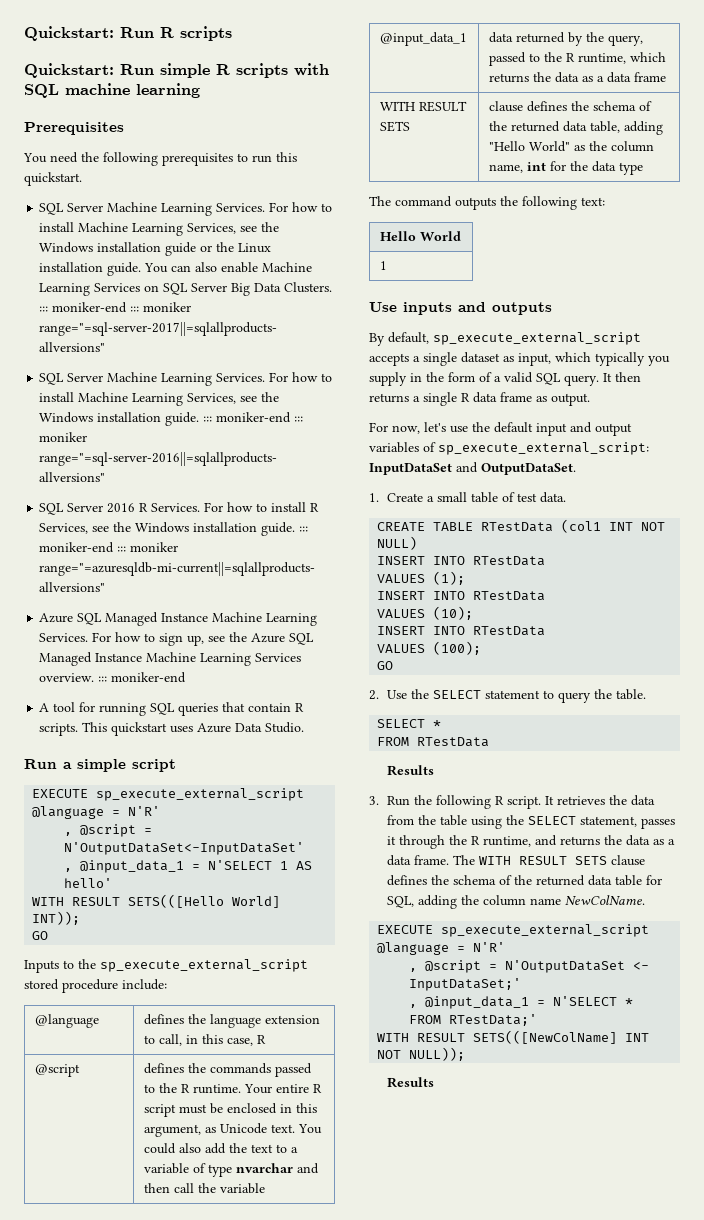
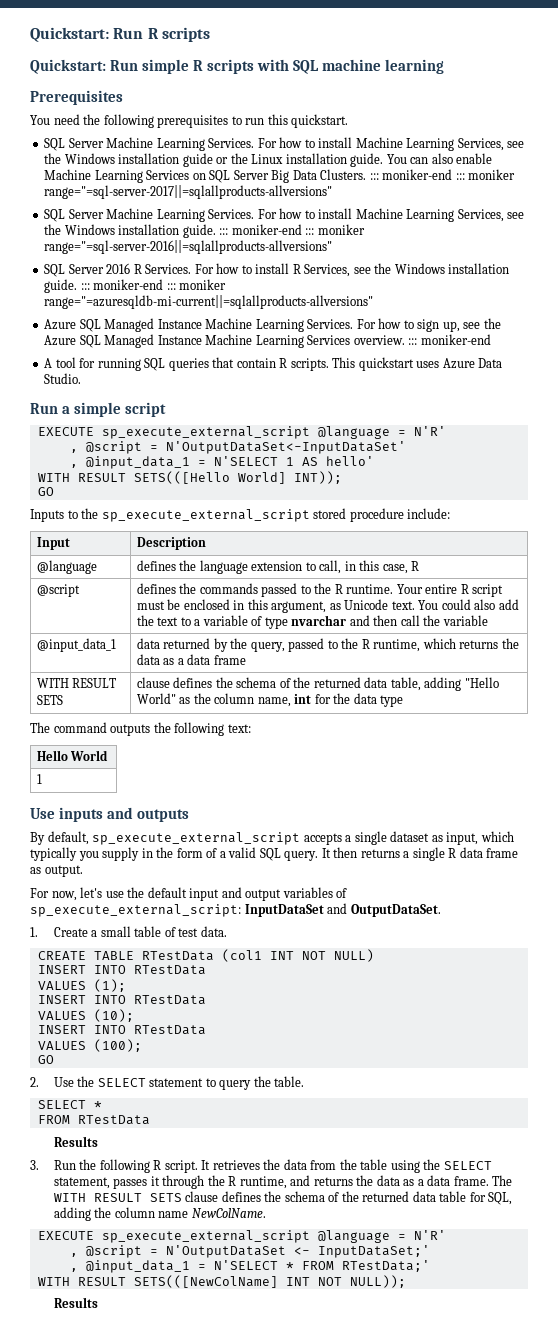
+ Input | Description

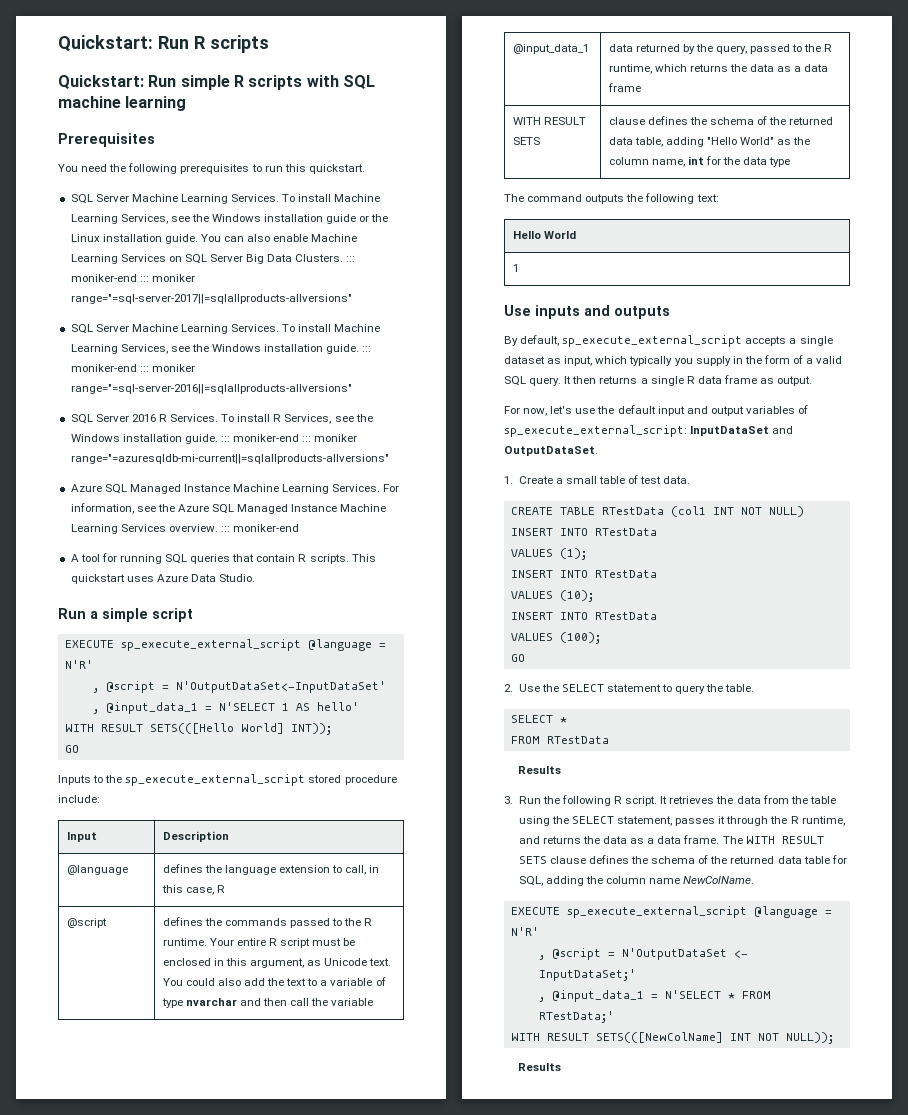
- For how to install Machine Learning Services, see the Windows installation guide or the Linux installation guide.
+ To install Machine Learning Services, see the Windows installation guide or the Linux installation guide.
- For how to install Machine Learning Services, see the Windows installation guide. ::: moniker-end ::: moniker range="=sql-server-2016||=sqlallproducts-allversions"
+ To install Machine Learning Services, see the Windows installation guide. ::: moniker-end ::: moniker range="=sql-server-2016||=sqlallproducts-allversions"
- For how to install R Services, see the Windows installation guide. ::: moniker-end ::: moniker range="=azuresqldb-mi-current||=sqlallproducts-allversions"
+ To install R Services, see the Windows installation guide. ::: moniker-end ::: moniker range="=azuresqldb-mi-current||=sqlallproducts-allversions"
- For how to sign up, see the Azure SQL Managed Instance Machine Learning Services overview. ::: moniker-end
+ For information, see the Azure SQL Managed Instance Machine Learning Services overview. ::: moniker-end

